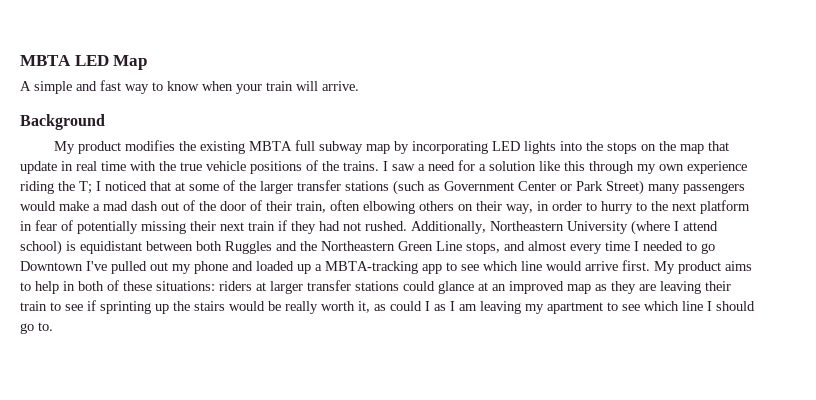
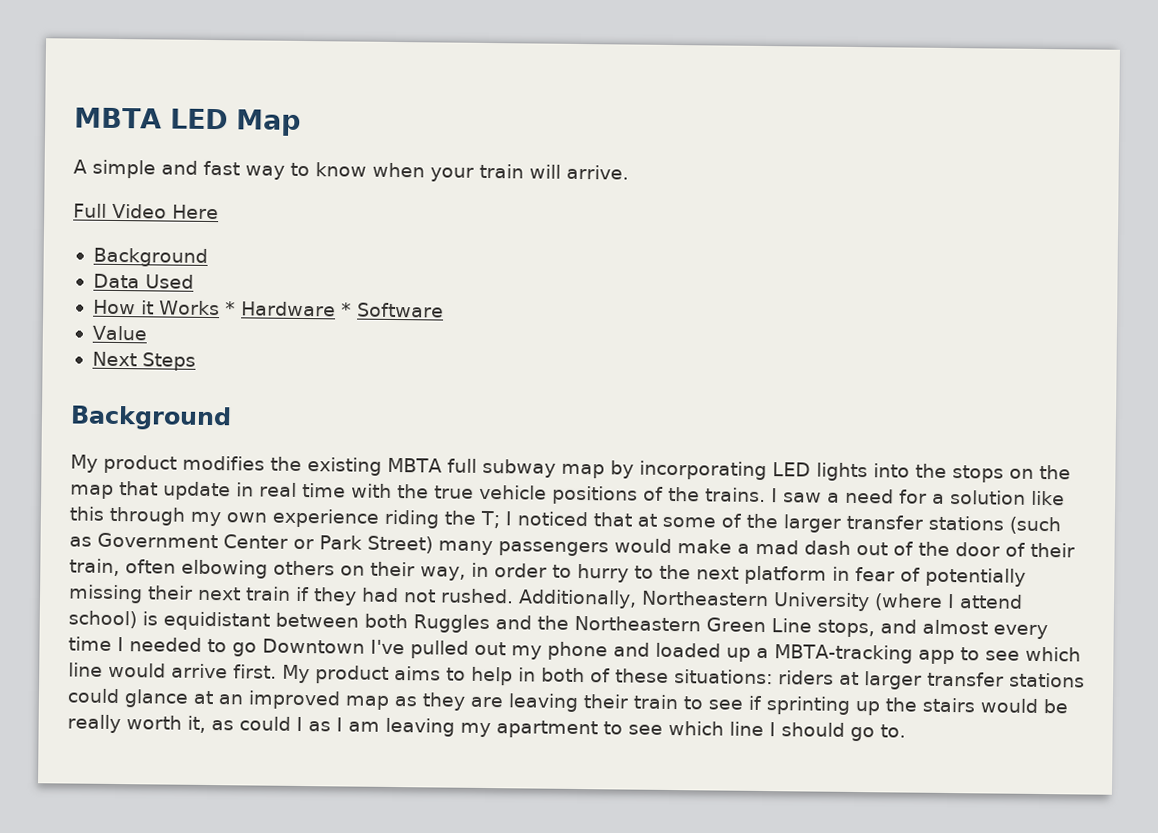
+ Full Video Here
+ Background
+ Data Used
+ How it Works * Hardware * Software
+ Value
+ Next Steps

